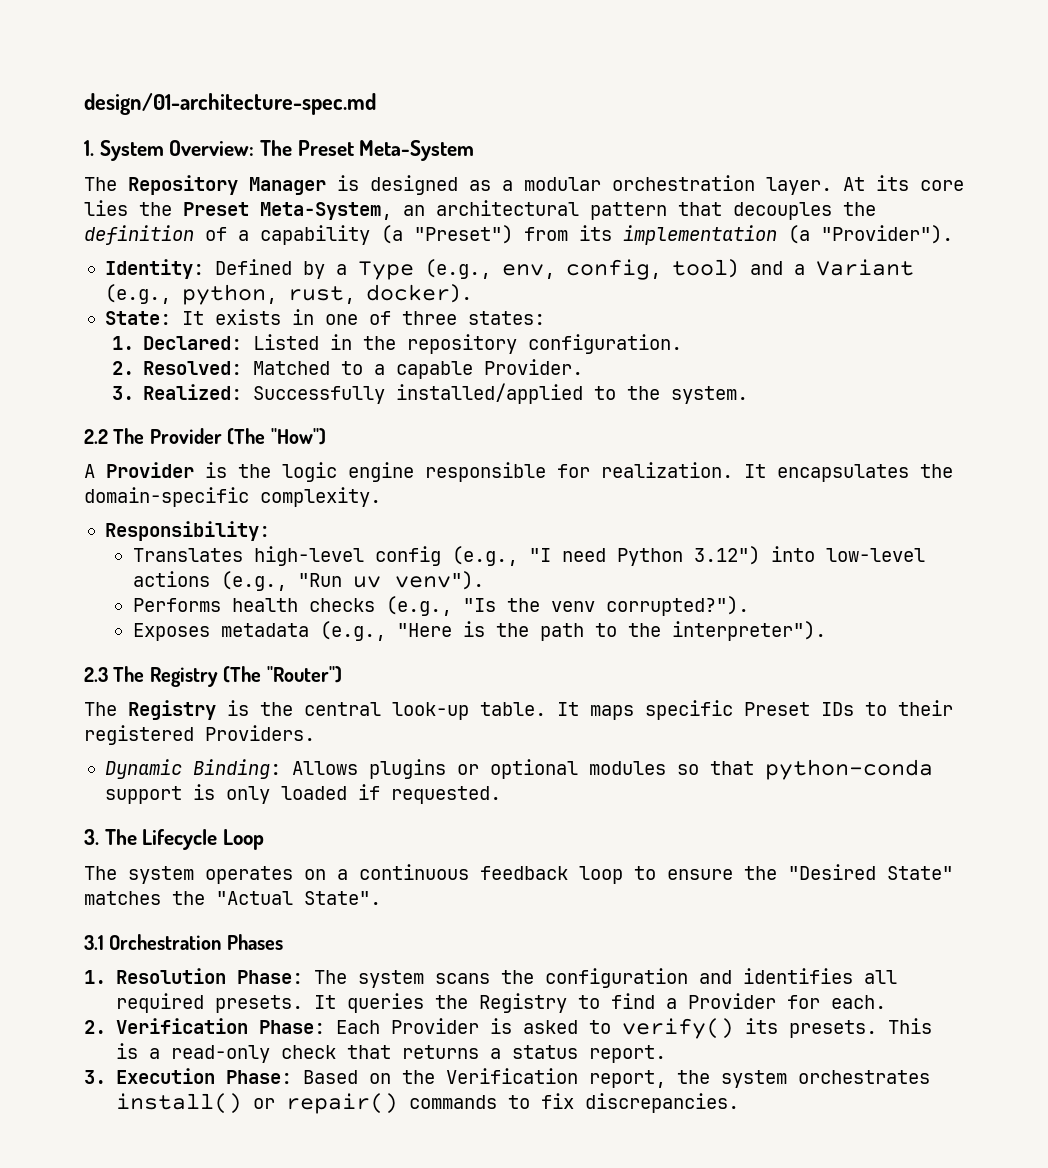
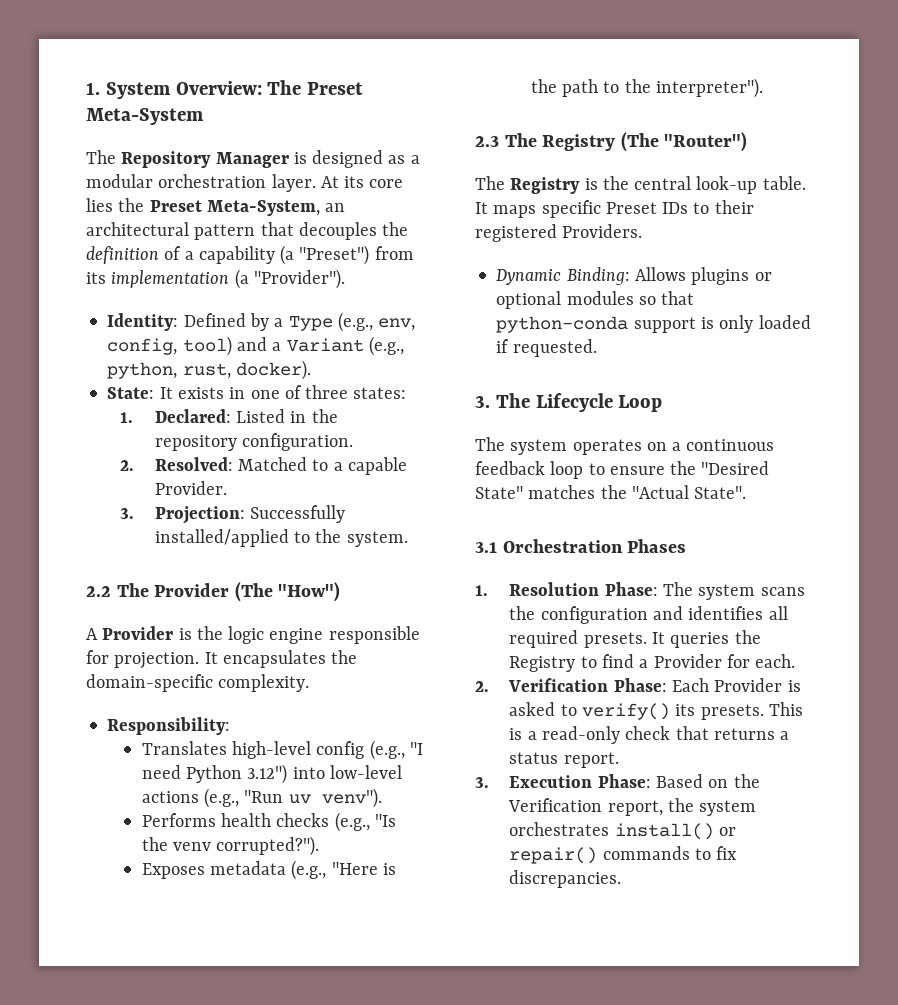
- design/01-architecture-spec.md
- 3. Realized: Successfully installed/applied to the system.
+ 3. Projection: Successfully installed/applied to the system.
- A Provider is the logic engine responsible for realization.
+ A Provider is the logic engine responsible for projection.

